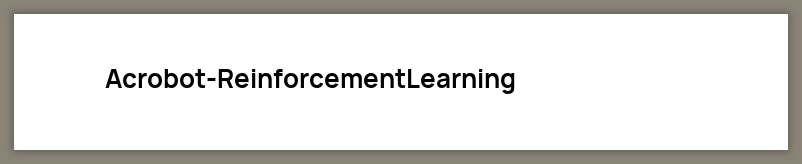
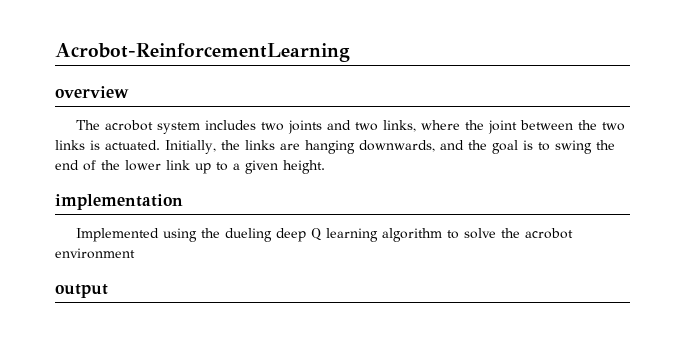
+ overview
+ The acrobot system includes two joints and two links, where the joint between the two links is actuated. Initially, the links are hanging downwards, and the goal is to swing the end of the lower link up to a given height.
+ implementation
+ Implemented using the dueling deep Q learning algorithm to solve the acrobot environment
+ output

